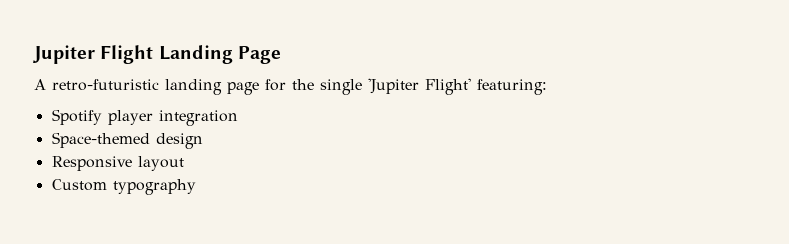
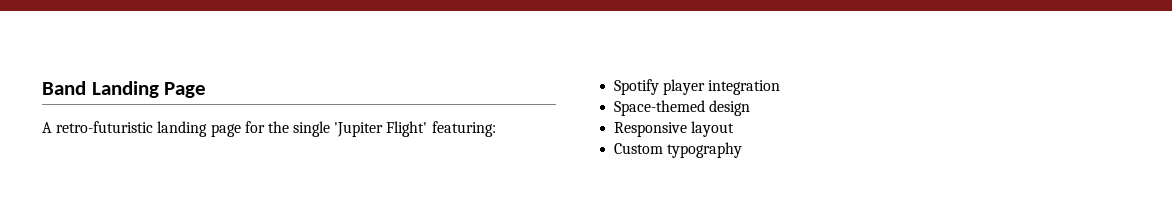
- Jupiter Flight Landing Page
+ Band Landing Page

